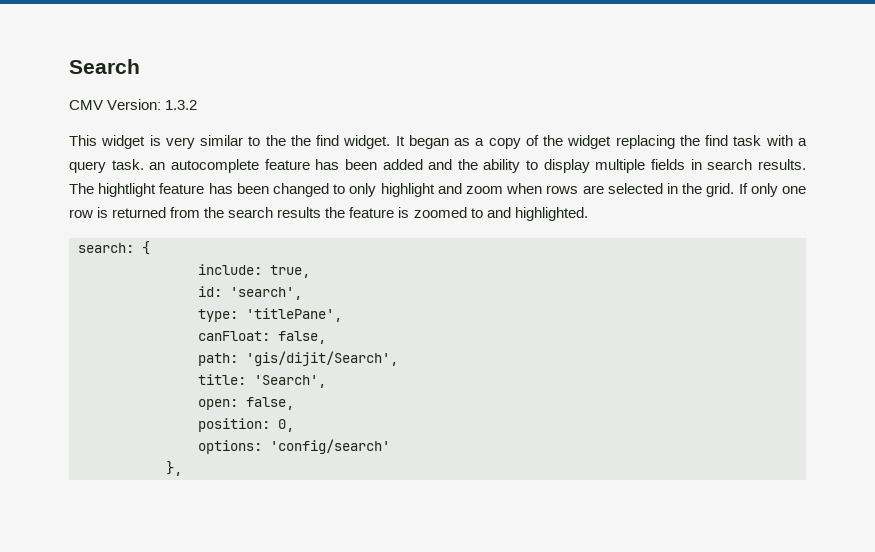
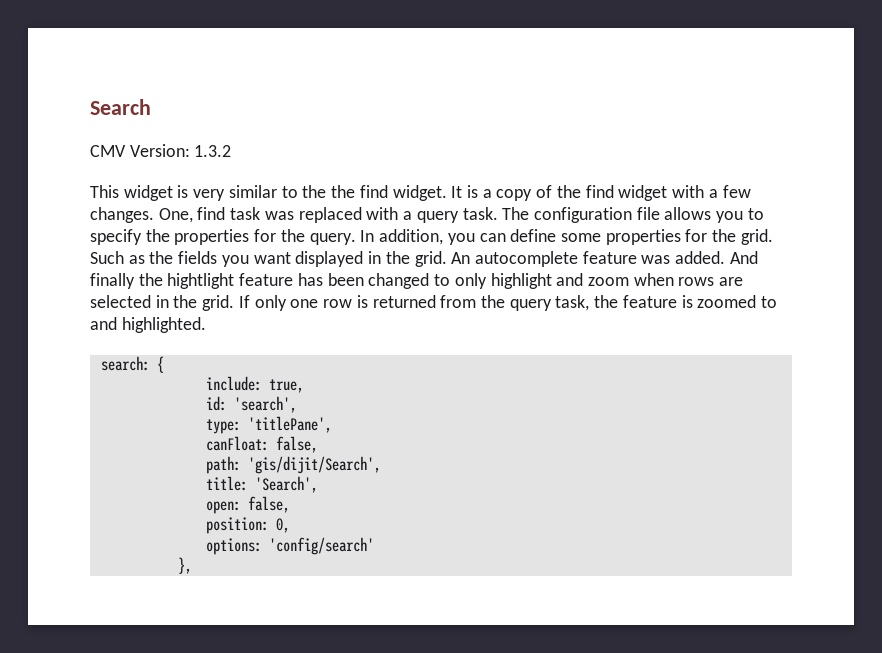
- It began as a copy of the widget replacing the find task with a query task. an autocomplete feature has been added and the ability to display multiple fields in search results. The hightlight feature has been changed to only highlight and zoom when rows are selected in the grid.
+ It is a copy of the find widget with a few changes. One, find task was replaced with a query task. The configuration file allows you to specify the properties for the query. In addition, you can define some properties for the grid. Such as the fields you want displayed in the grid. An autocomplete feature was added. And finally the hightlight feature has been changed to only highlight and zoom when rows are selected in the grid.
- If only one row is returned from the search results the feature is zoomed to and highlighted.
+ If only one row is returned from the query task, the feature is zoomed to and highlighted.

